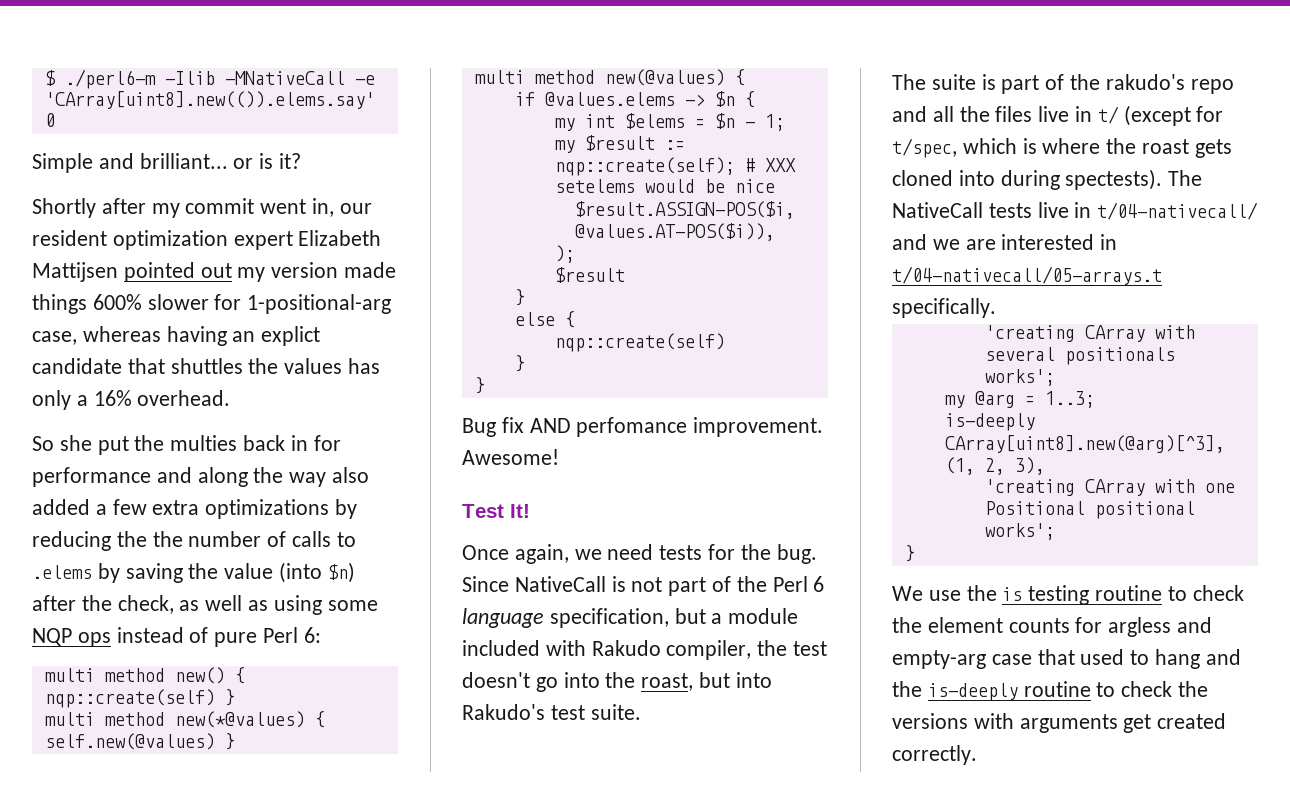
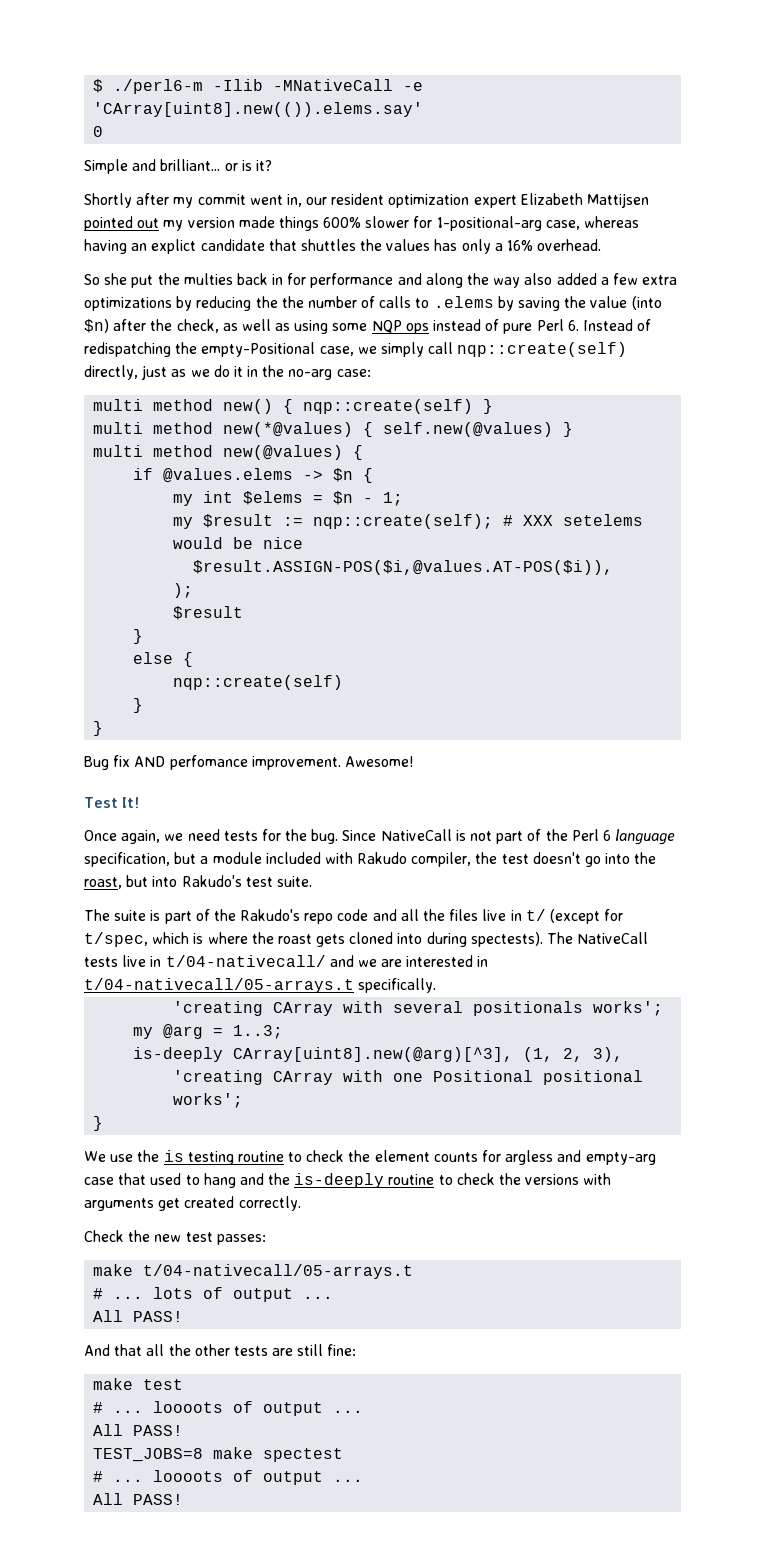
- So she put the multies back in for performance and along the way also added a few extra optimizations by reducing the the number of calls to .elems by saving the value (into $n) after the check, as well as using some NQP ops instead of pure Perl 6:
+ So she put the multies back in for performance and along the way also added a few extra optimizations by reducing the the number of calls to .elems by saving the value (into $n) after the check, as well as using some NQP ops instead of pure Perl 6. Instead of redispatching the empty-Positional case, we simply call nqp::create(self) directly, just as we do it in the no-arg case:
- The suite is part of the rakudo's repo and all the files live in t/ (except for t/spec, which is where the roast gets cloned into during spectests).
+ The suite is part of the Rakudo's repo code and all the files live in t/ (except for t/spec, which is where the roast gets cloned into during spectests).
+ Check the new test passes:
+ make t/04-nativecall/05-arrays.t
+ # ... lots of output ...
+ All PASS!
+ And that all the other tests are still fine:
+ make test
+ # ... loooots of output ...
+ All PASS!
+ TEST_JOBS=8 make spectest
+ # ... loooots of output ...
+ All PASS!

